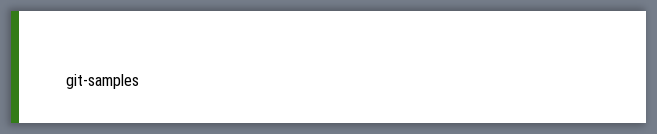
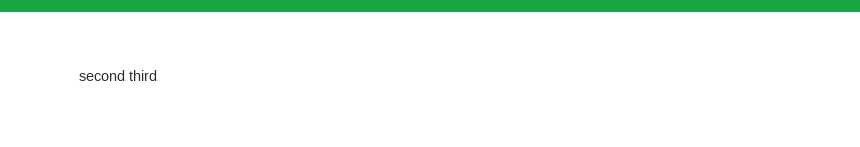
- git-samples
+ second third

